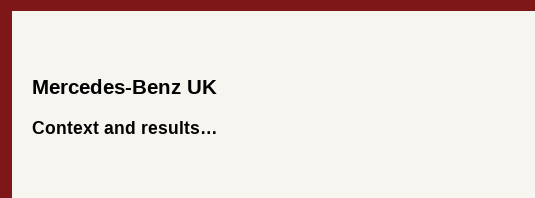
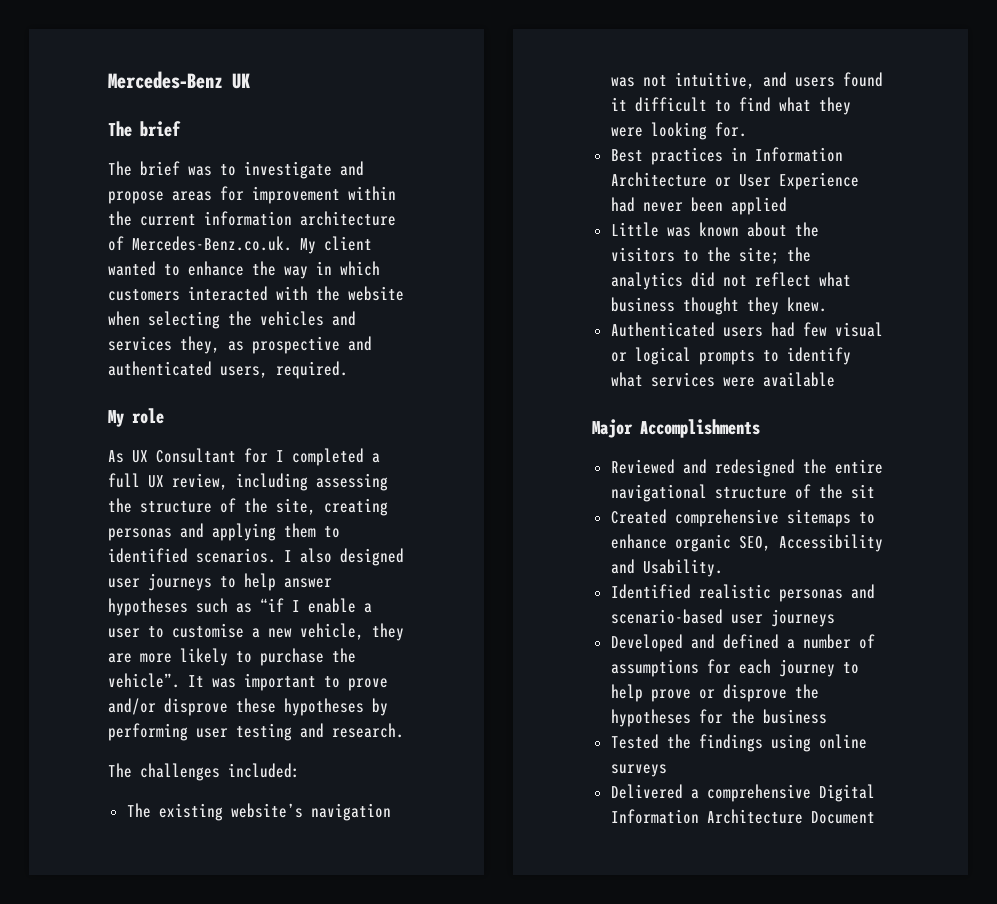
  Mercedes‑Benz UK
- Context and results…
+ The brief
+ The brief was to investigate and propose areas for improvement within the current information architecture of Mercedes-Benz.co.uk. My client wanted to enhance the way in which customers interacted with the website when selecting the vehicles and services they, as prospective and authenticated users, required.
+ My role
+ As UX Consultant for I completed a full UX review, including assessing the structure of the site, creating personas and applying them to identified scenarios. I also designed user journeys to help answer hypotheses such as “if I enable a user to customise a new vehicle, they are more likely to purchase the vehicle”. It was important to prove and/or disprove these hypotheses by performing user testing and research.
+ The challenges included:
+ The existing website’s navigation was not intuitive, and users found it difficult to find what they were looking for.
+ Best practices in Information Architecture or User Experience had never been applied
+ Little was known about the visitors to the site; the analytics did not reflect what business thought they knew.
+ Authenticated users had few visual or logical prompts to identify what services were available
+ Major Accomplishments
+ Reviewed and redesigned the entire navigational structure of the sit
+ Created comprehensive sitemaps to enhance organic SEO, Accessibility and Usability.
+ Identified realistic personas and scenario-based user journeys
+ Developed and defined a number of assumptions for each journey to help prove or disprove the hypotheses for the business
+ Tested the findings using online surveys
+ Delivered a comprehensive Digital Information Architecture Document

